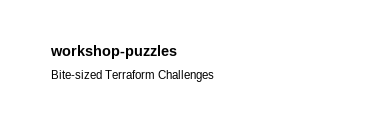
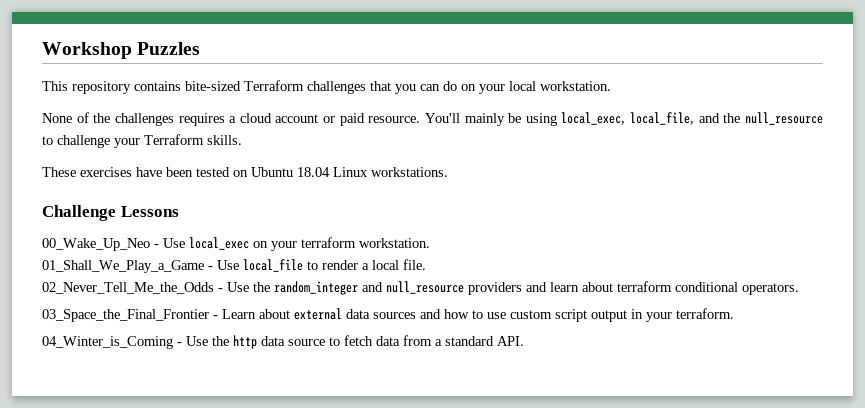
- workshop-puzzles
- Bite-sized Terraform Challenges
+ Workshop Puzzles
+ This repository contains bite-sized Terraform challenges that you can do on your local workstation.
+ None of the challenges requires a cloud account or paid resource. You'll mainly be using local_exec, local_file, and the null_resource to challenge your Terraform skills.
+ These exercises have been tested on Ubuntu 18.04 Linux workstations.
+ Challenge Lessons
+ 00_Wake_Up_Neo - Use local_exec on your terraform workstation.
+ 01_Shall_We_Play_a_Game - Use local_file to render a local file.
+ 02_Never_Tell_Me_the_Odds - Use the random_integer and null_resource providers and learn about terraform conditional operators.
+ 03_Space_the_Final_Frontier - Learn about external data sources and how to use custom script output in your terraform.
+ 04_Winter_is_Coming - Use the http data source to fetch data from a standard API.

